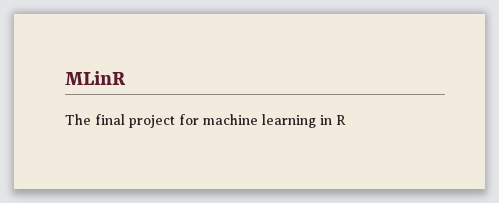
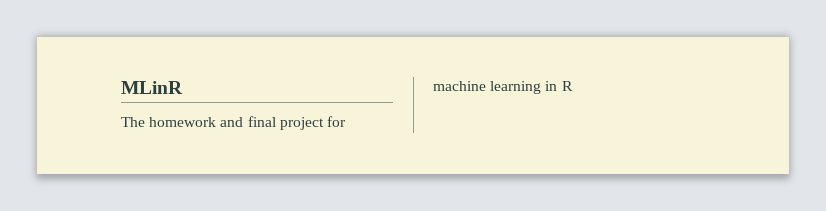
- The final project for machine learning in R
+ The homework and final project for machine learning in R

